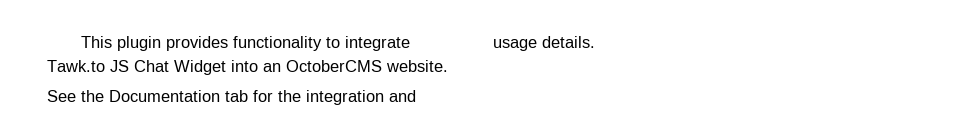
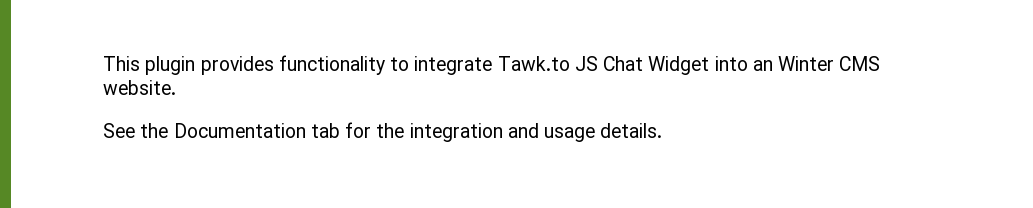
- This plugin provides functionality to integrate Tawk.to JS Chat Widget into an OctoberCMS website.
+ This plugin provides functionality to integrate Tawk.to JS Chat Widget into an Winter CMS website.

